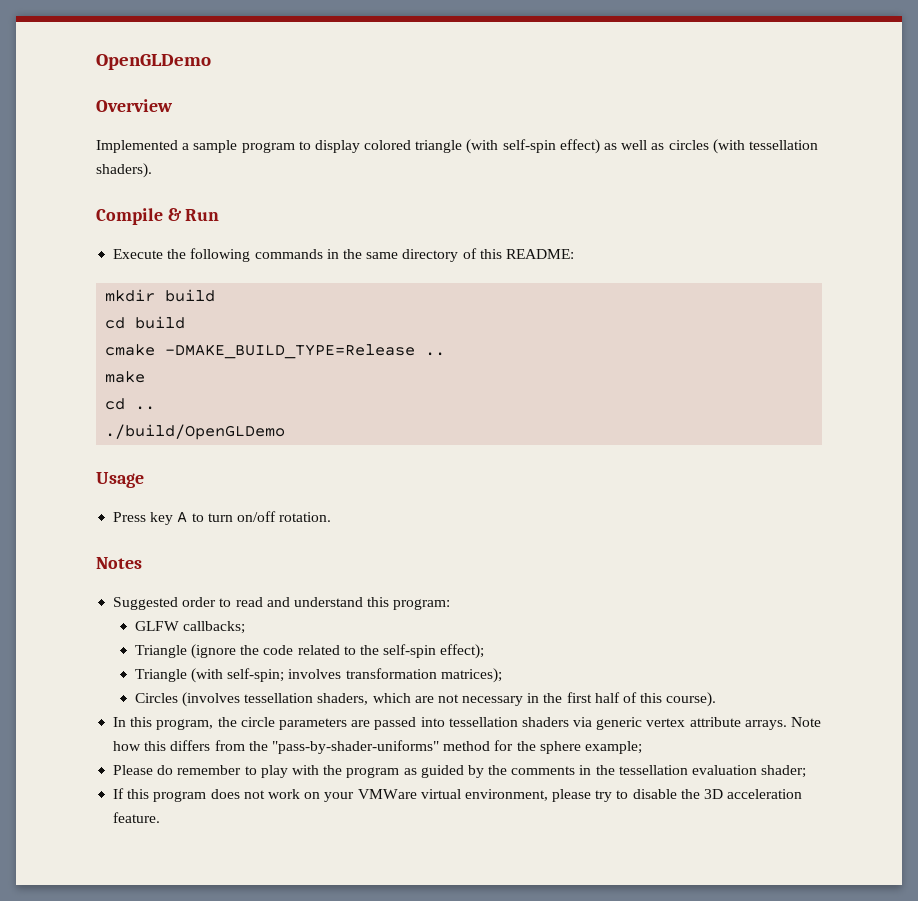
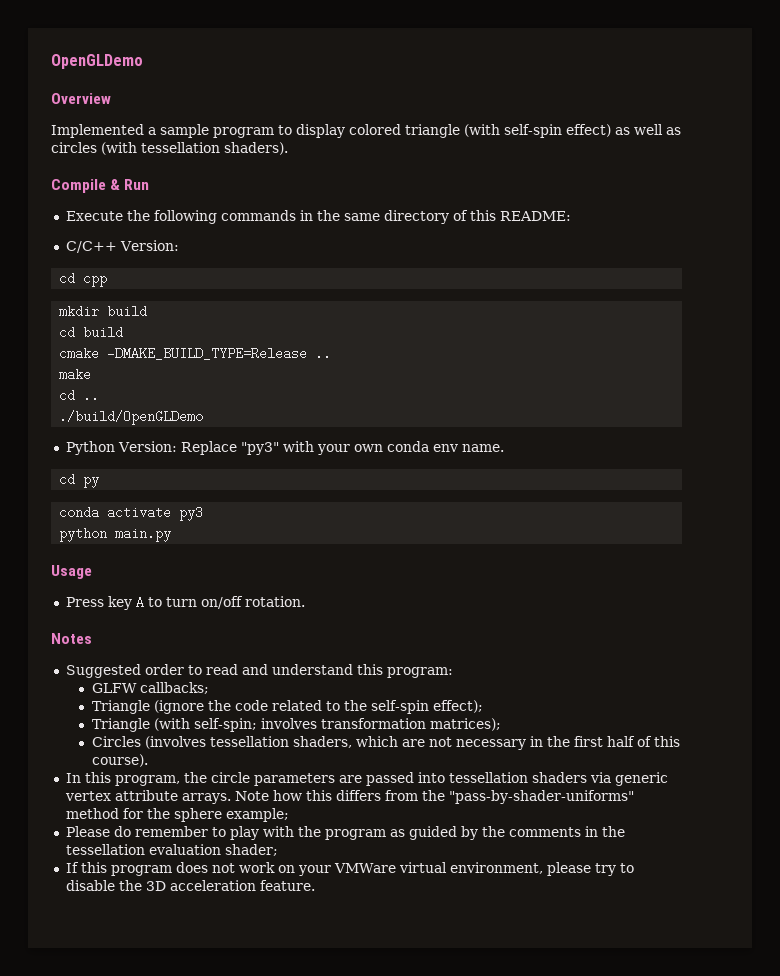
+ C/C++ Version:
+ cd cpp
+ Python Version: Replace "py3" with your own conda env name.
+ cd py
+ conda activate py3
+ python main.py

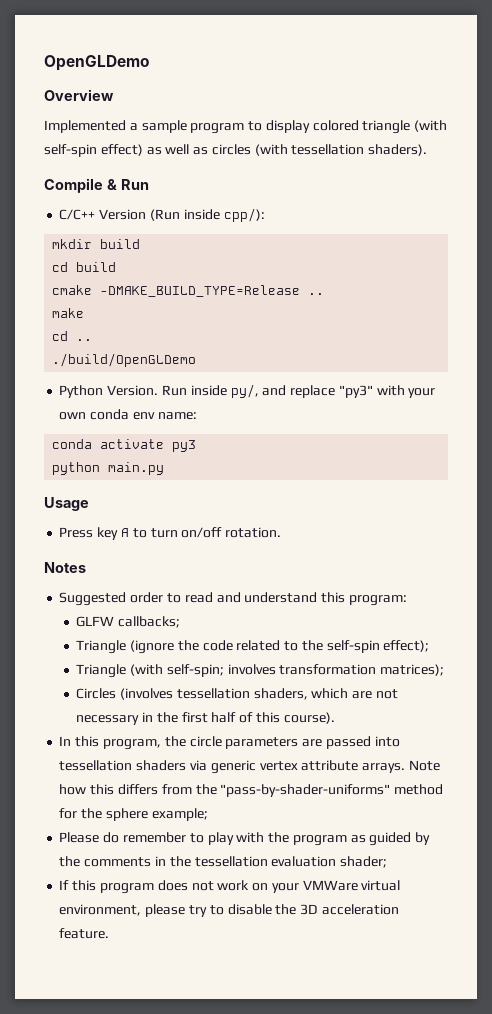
- Execute the following commands in the same directory of this README:
- C/C++ Version:
- cd cpp
+ C/C++ Version (Run inside cpp/):
- Python Version: Replace "py3" with your own conda env name.
- cd py
+ Python Version. Run inside py/, and replace "py3" with your own conda env name:

